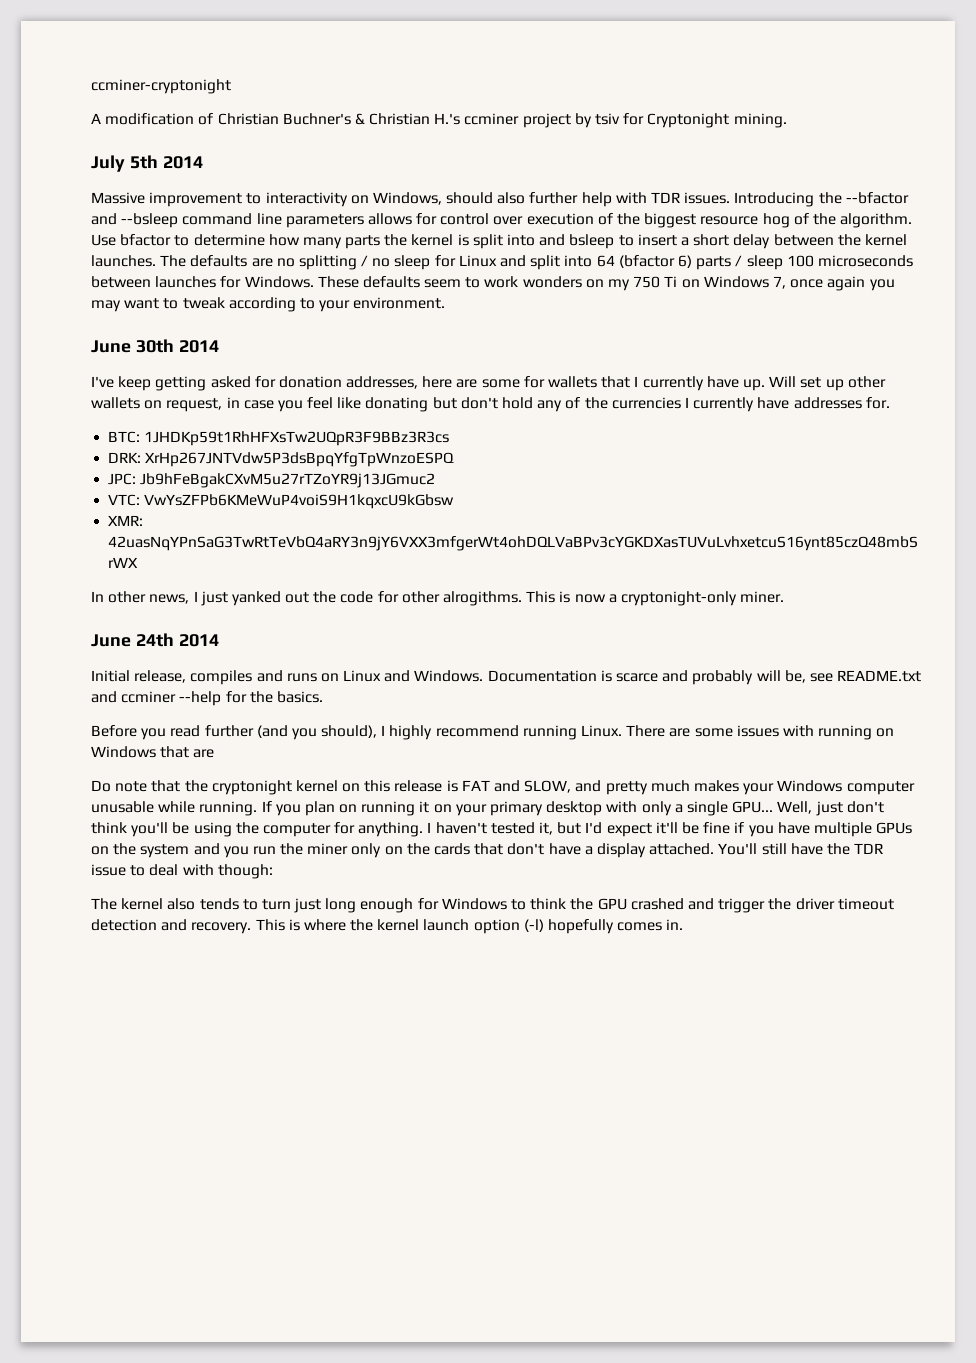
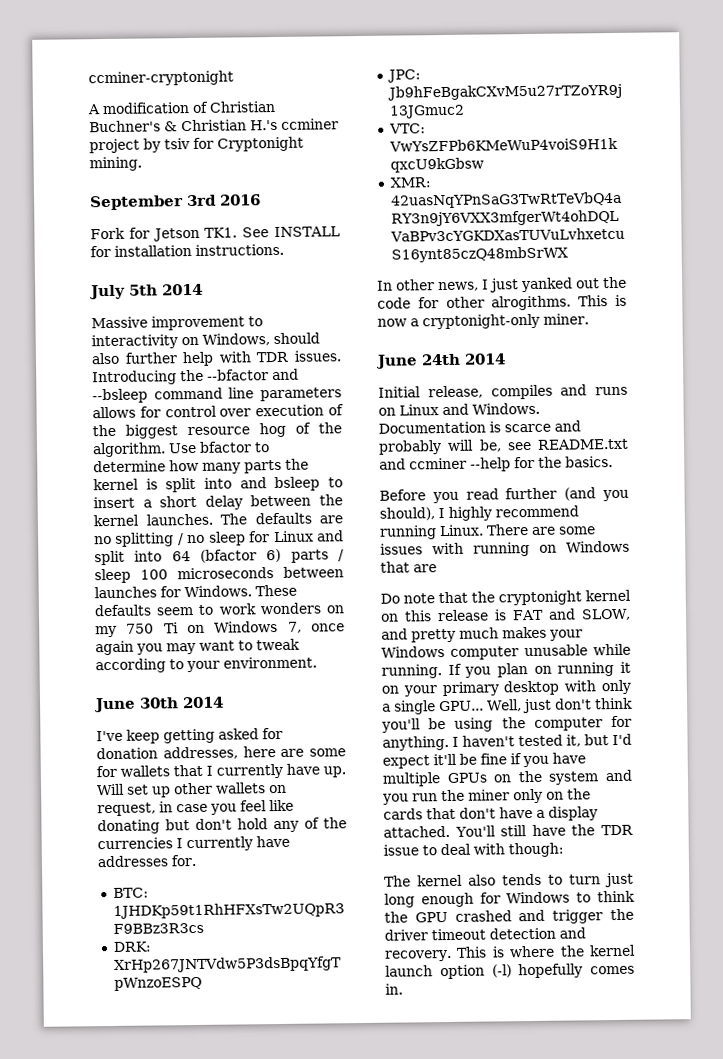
+ September 3rd 2016
+ Fork for Jetson TK1. See INSTALL for installation instructions.

